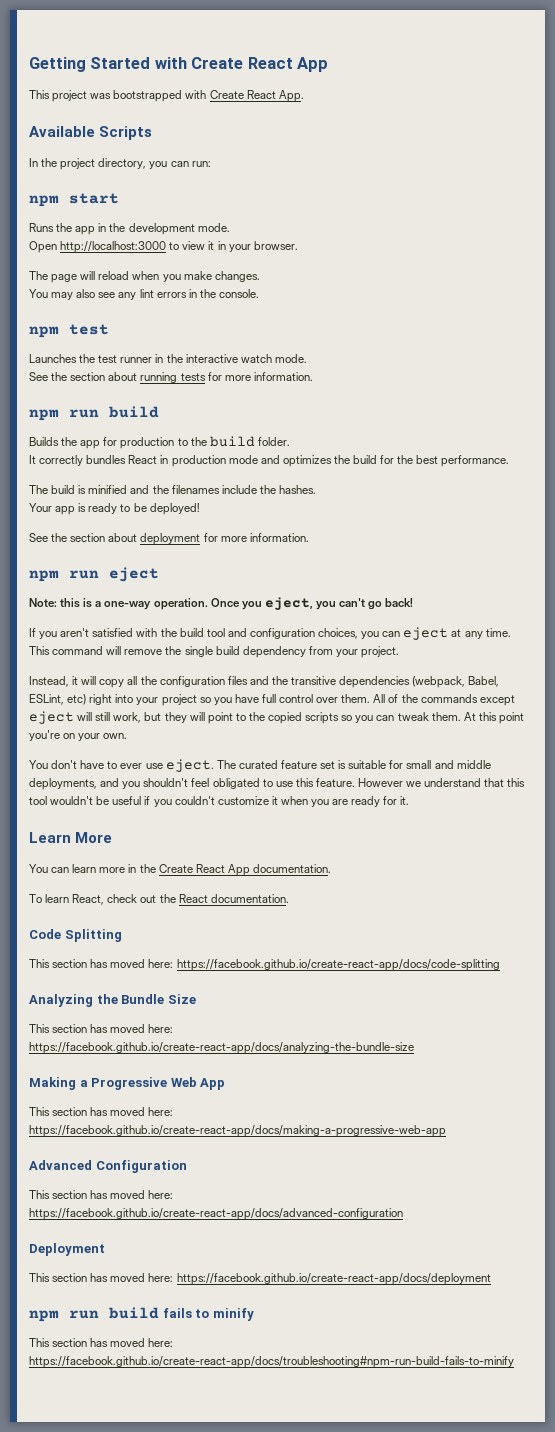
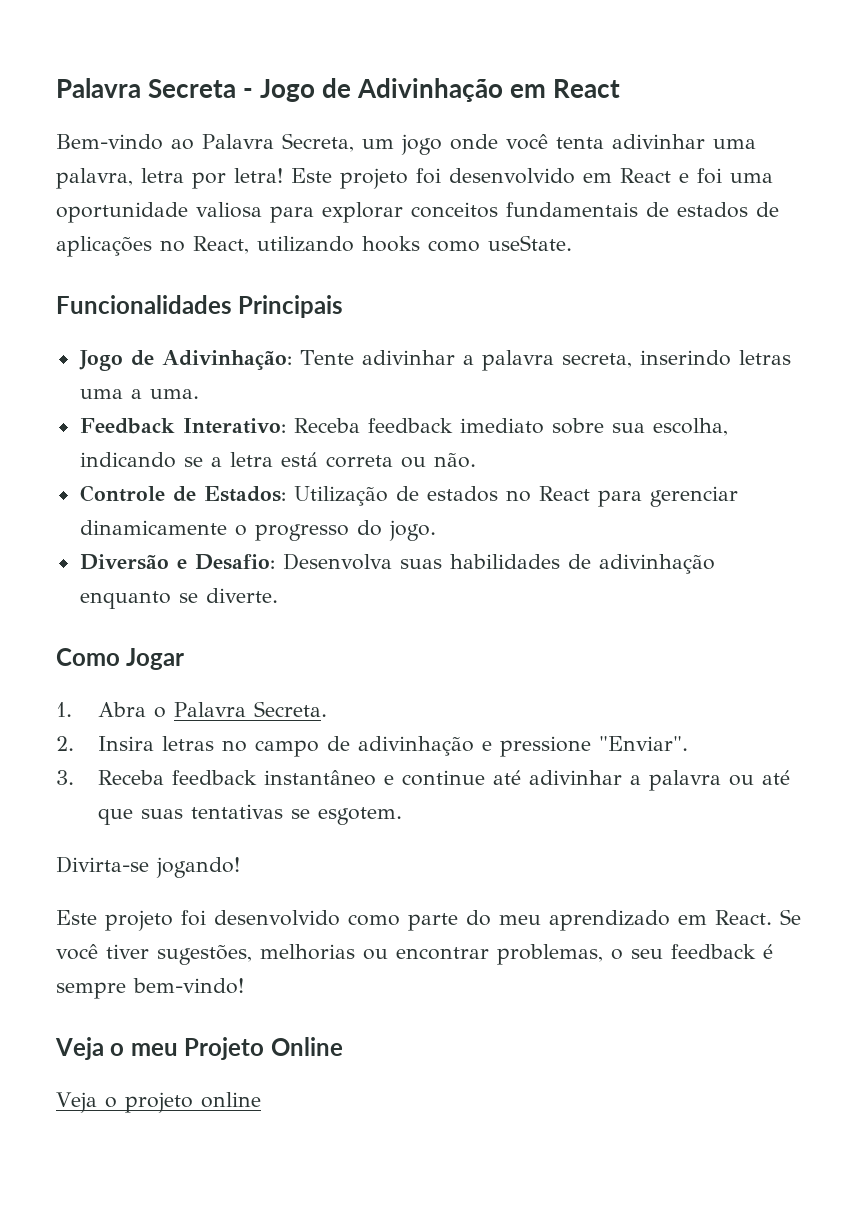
- Getting Started with Create React App
- This project was bootstrapped with Create React App.
- Available Scripts
- In the project directory, you can run:
- npm start
- Runs the app in the development mode.
- Open http://localhost:3000 to view it in your browser.
- The page will reload when you make changes.
- You may also see any lint errors in the console.
- npm test
- Launches the test runner in the interactive watch mode.
- See the section about running tests for more information.
- npm run build
- Builds the app for production to the build folder.
- It correctly bundles React in production mode and optimizes the build for the best performance.
- The build is minified and the filenames include the hashes.
- Your app is ready to be deployed!
- See the section about deployment for more information.
- npm run eject
- Note: this is a one-way operation. Once you eject, you can't go back!
- If you aren't satisfied with the build tool and configuration choices, you can eject at any time. This command will remove the single build dependency from your project.
- Instead, it will copy all the configuration files and the transitive dependencies (webpack, Babel, ESLint, etc) right into your project so you have full control over them. All of the commands except eject will still work, but they will point to the copied scripts so you can tweak them. At this point you're on your own.
- You don't have to ever use eject. The curated feature set is suitable for small and middle deployments, and you shouldn't feel obligated to use this feature. However we understand that this tool wouldn't be useful if you couldn't customize it when you are ready for it.
- Learn More
- You can learn more in the Create React App documentation.
- To learn React, check out the React documentation.
- Code Splitting
- This section has moved here: https://facebook.github.io/create-react-app/docs/code-splitting
- Analyzing the Bundle Size
- This section has moved here: https://facebook.github.io/create-react-app/docs/analyzing-the-bundle-size
- Making a Progressive Web App
- This section has moved here: https://facebook.github.io/create-react-app/docs/making-a-progressive-web-app
- Advanced Configuration
- This section has moved here: https://facebook.github.io/create-react-app/docs/advanced-configuration
- Deployment
- This section has moved here: https://facebook.github.io/create-react-app/docs/deployment
- npm run build fails to minify
- This section has moved here: https://facebook.github.io/create-react-app/docs/troubleshooting#npm-run-build-fails-to-minify
+ Palavra Secreta - Jogo de Adivinhação em React
+ Bem-vindo ao Palavra Secreta, um jogo onde você tenta adivinhar uma palavra, letra por letra! Este projeto foi desenvolvido em React e foi uma oportunidade valiosa para explorar conceitos fundamentais de estados de aplicações no React, utilizando hooks como useState.
+ Funcionalidades Principais
+ Jogo de Adivinhação: Tente adivinhar a palavra secreta, inserindo letras uma a uma.
+ Feedback Interativo: Receba feedback imediato sobre sua escolha, indicando se a letra está correta ou não.
+ Controle de Estados: Utilização de estados no React para gerenciar dinamicamente o progresso do jogo.
+ Diversão e Desafio: Desenvolva suas habilidades de adivinhação enquanto se diverte.
+ Como Jogar
+ 1. Abra o Palavra Secreta.
+ 2. Insira letras no campo de adivinhação e pressione "Enviar".
+ 3. Receba feedback instantâneo e continue até adivinhar a palavra ou até que suas tentativas se esgotem.
+ Divirta-se jogando!
+ Este projeto foi desenvolvido como parte do meu aprendizado em React. Se você tiver sugestões, melhorias ou encontrar problemas, o seu feedback é sempre bem-vindo!
+ Veja o meu Projeto Online
+ Veja o projeto online

